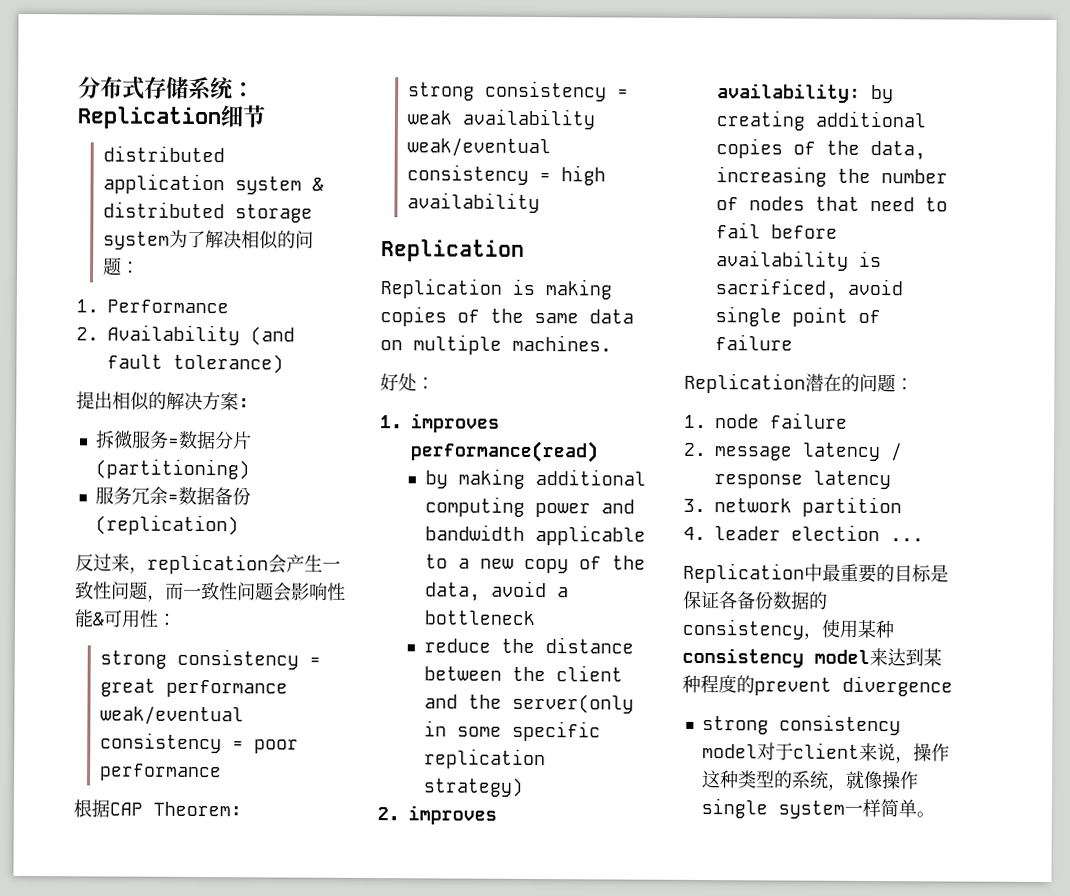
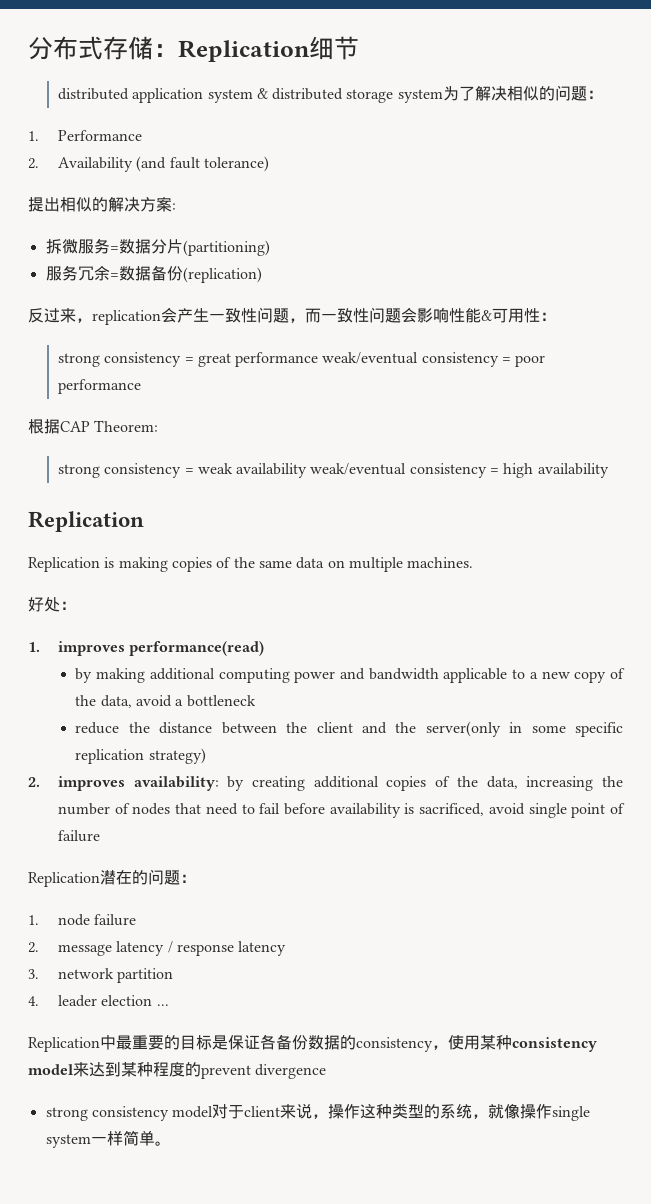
- 分布式存储系统：Replication细节
+ 分布式存储：Replication细节

